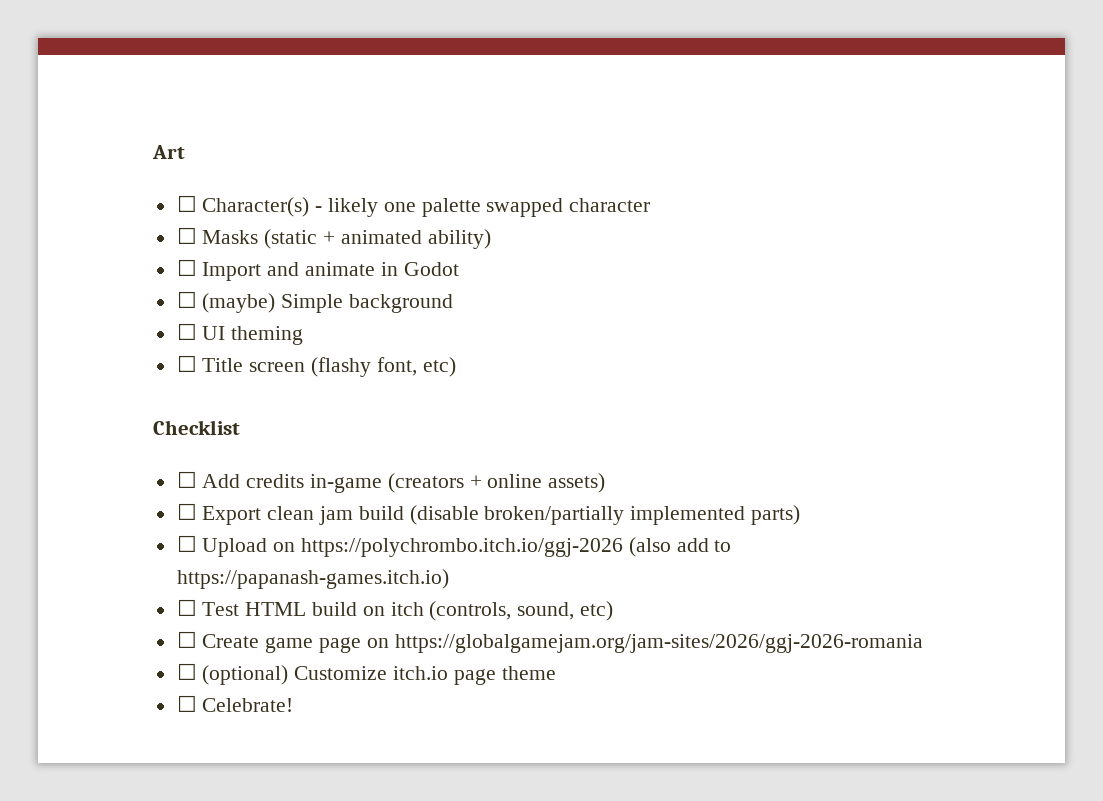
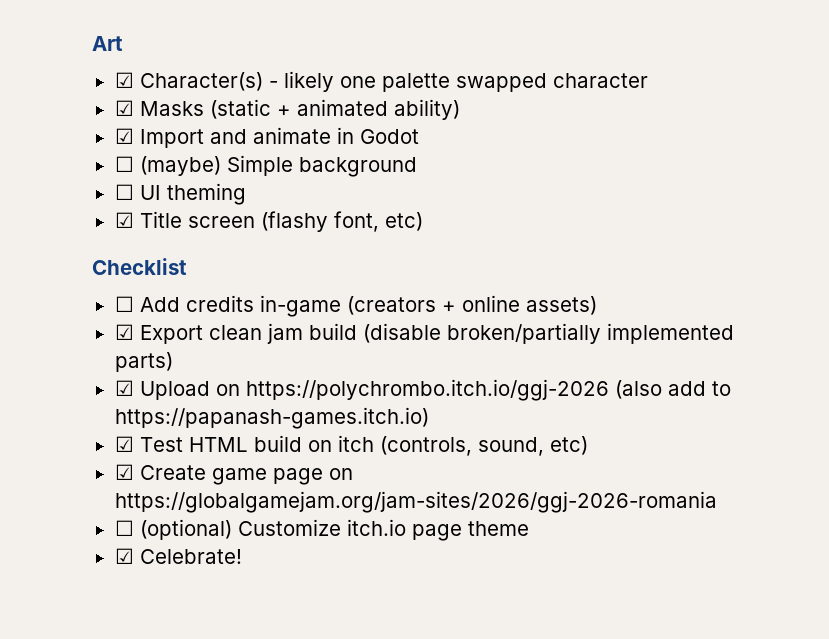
- ☐ Character(s) - likely one palette swapped character
+ ☑ Character(s) - likely one palette swapped character
- ☐ Masks (static + animated ability)
+ ☑ Masks (static + animated ability)
- ☐ Import and animate in Godot
+ ☑ Import and animate in Godot
- ☐ Title screen (flashy font, etc)
+ ☑ Title screen (flashy font, etc)
- ☐ Export clean jam build (disable broken/partially implemented parts)
+ ☑ Export clean jam build (disable broken/partially implemented parts)
- ☐ Upload on https://polychrombo.itch.io/ggj-2026 (also add to https://papanash-games.itch.io)
+ ☑ Upload on https://polychrombo.itch.io/ggj-2026 (also add to https://papanash-games.itch.io)
- ☐ Test HTML build on itch (controls, sound, etc)
+ ☑ Test HTML build on itch (controls, sound, etc)
- ☐ Create game page on https://globalgamejam.org/jam-sites/2026/ggj-2026-romania
+ ☑ Create game page on https://globalgamejam.org/jam-sites/2026/ggj-2026-romania
- ☐ Celebrate!
+ ☑ Celebrate!

